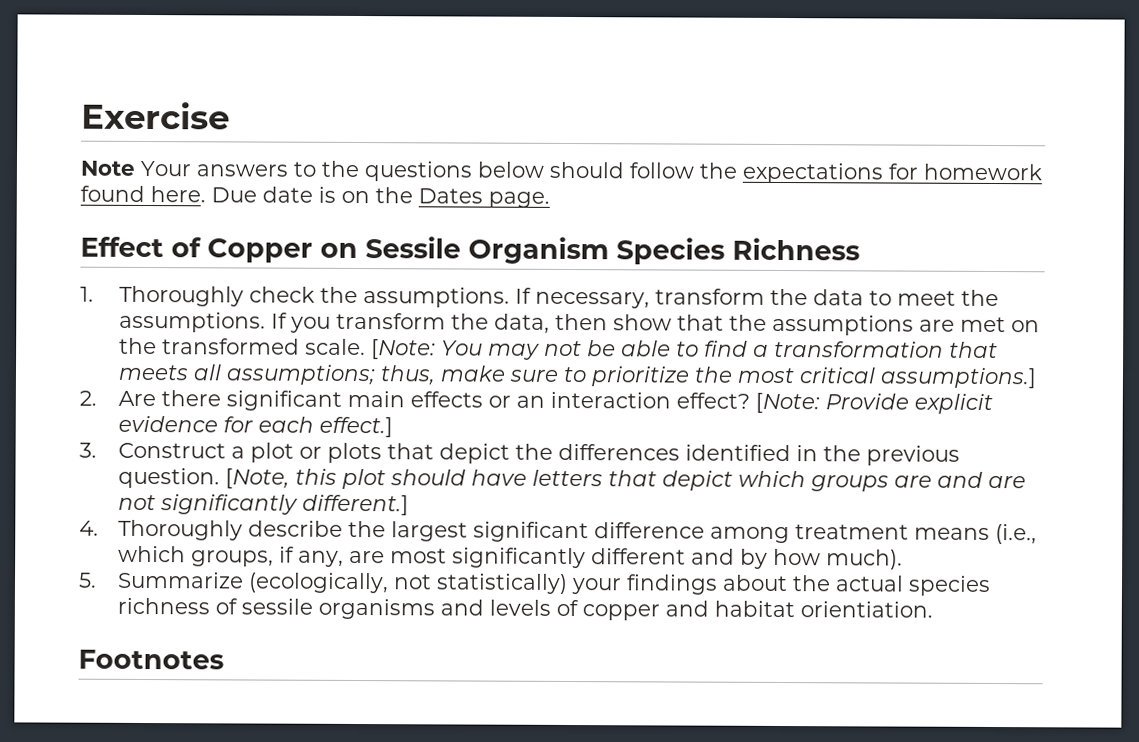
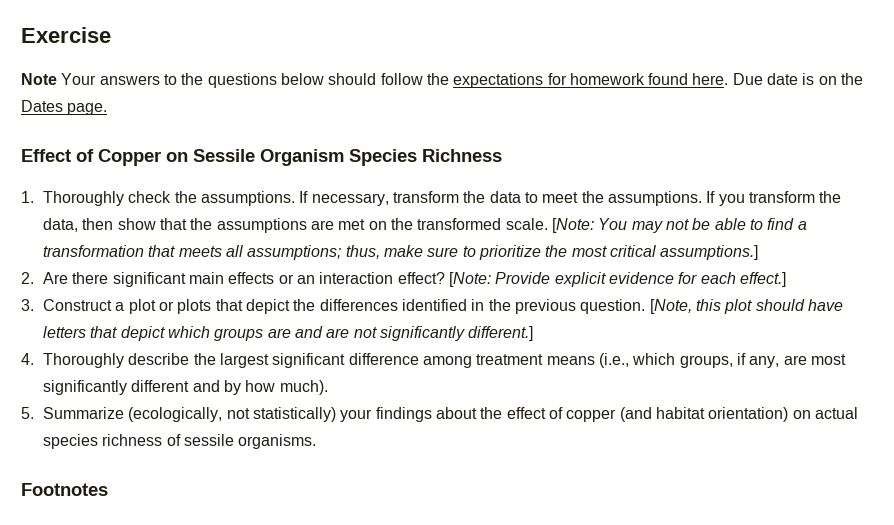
- 5. Summarize (ecologically, not statistically) your findings about the actual species richness of sessile organisms and levels of copper and habitat orientiation.
+ 5. Summarize (ecologically, not statistically) your findings about the effect of copper (and habitat orientation) on actual species richness of sessile organisms.

